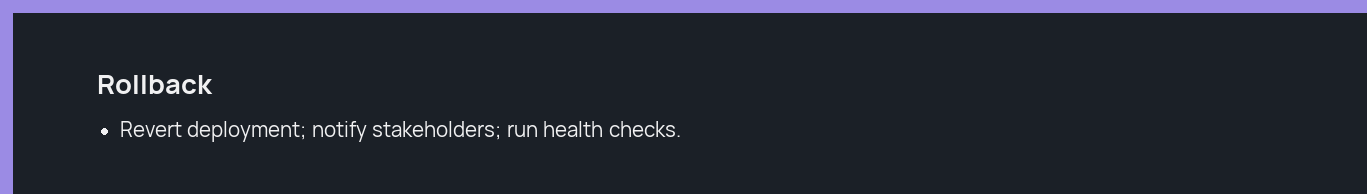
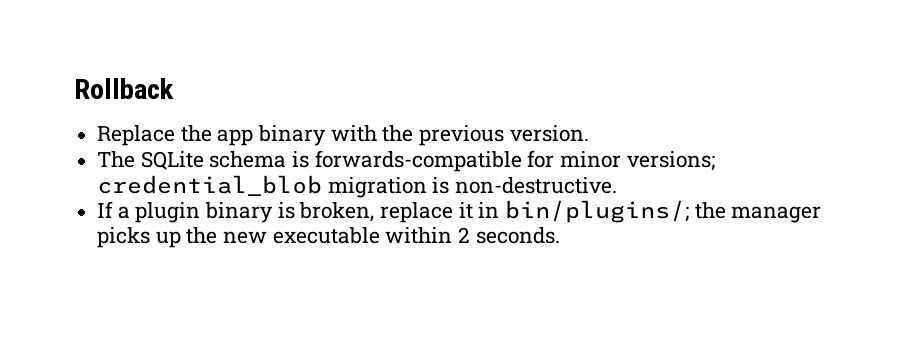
- Revert deployment; notify stakeholders; run health checks.
+ Replace the app binary with the previous version.
+ The SQLite schema is forwards-compatible for minor versions; credential_blob migration is non-destructive.
+ If a plugin binary is broken, replace it in bin/plugins/; the manager picks up the new executable within 2 seconds.

